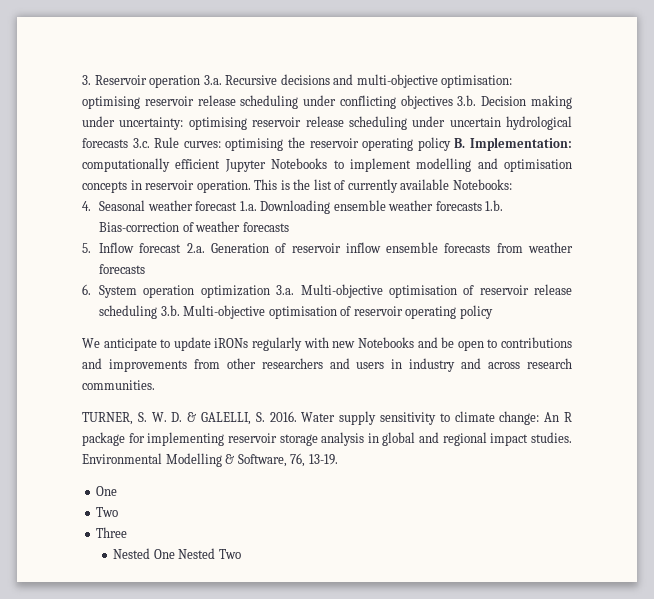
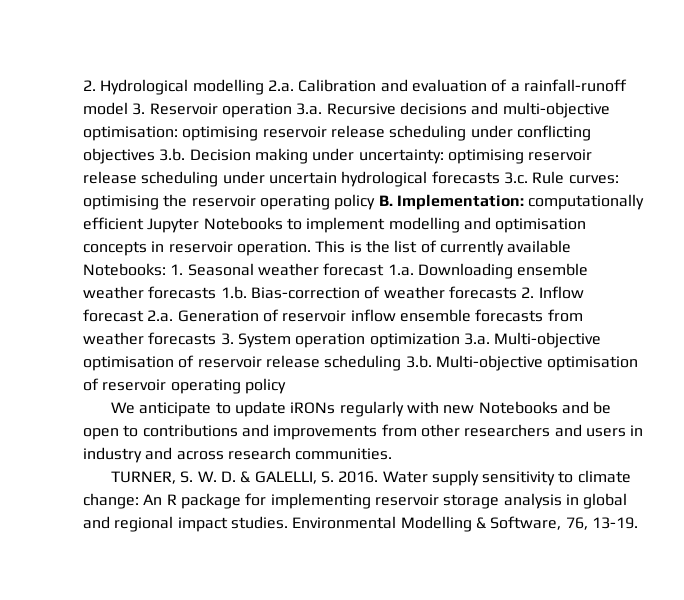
- 3. Reservoir operation 3.a. Recursive decisions and multi-objective optimisation: optimising reservoir release scheduling under conflicting objectives 3.b. Decision making under uncertainty: optimising reservoir release scheduling under uncertain hydrological forecasts 3.c. Rule curves: optimising the reservoir operating policy B. Implementation: computationally efficient Jupyter Notebooks to implement modelling and optimisation concepts in reservoir operation.
+ 2. Hydrological modelling 2.a. Calibration and evaluation of a rainfall-runoff model 3. Reservoir operation 3.a. Recursive decisions and multi-objective optimisation: optimising reservoir release scheduling under conflicting objectives 3.b. Decision making under uncertainty: optimising reservoir release scheduling under uncertain hydrological forecasts 3.c. Rule curves: optimising the reservoir operating policy B. Implementation: computationally efficient Jupyter Notebooks to implement modelling and optimisation concepts in reservoir operation.
- This is the list of currently available Notebooks:
- 4. Seasonal weather forecast 1.a. Downloading ensemble weather forecasts 1.b. Bias-correction of weather forecasts
- 5. Inflow forecast 2.a. Generation of reservoir inflow ensemble forecasts from weather forecasts
- 6. System operation optimization 3.a. Multi-objective optimisation of reservoir release scheduling 3.b. Multi-objective optimisation of reservoir operating policy
+ This is the list of currently available Notebooks: 1. Seasonal weather forecast 1.a. Downloading ensemble weather forecasts 1.b. Bias-correction of weather forecasts 2. Inflow forecast 2.a. Generation of reservoir inflow ensemble forecasts from weather forecasts 3. System operation optimization 3.a. Multi-objective optimisation of reservoir release scheduling 3.b. Multi-objective optimisation of reservoir operating policy
  Environmental Modelling & Software, 76, 13-19.
- One
- Two
- Three
- Nested One Nested Two

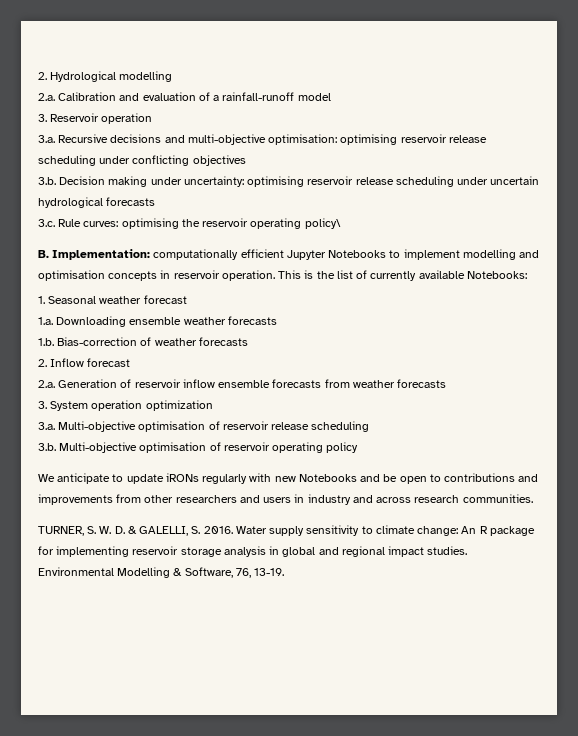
- 2. Hydrological modelling 2.a. Calibration and evaluation of a rainfall-runoff model 3. Reservoir operation 3.a. Recursive decisions and multi-objective optimisation:
+ 2. Hydrological modelling
+ 2.a. Calibration and evaluation of a rainfall-runoff model
+ 3. Reservoir operation
+ 3.a. Recursive decisions and multi-objective optimisation:
- optimising reservoir release scheduling under conflicting objectives 3.b. Decision making under uncertainty:
+ optimising reservoir release scheduling under conflicting objectives
+ 3.b. Decision making under uncertainty:
- optimising reservoir release scheduling under uncertain hydrological forecasts 3.c. Rule curves:
+ optimising reservoir release scheduling under uncertain hydrological forecasts
+ 3.c. Rule curves:
- optimising the reservoir operating policy B. Implementation:
+ optimising the reservoir operating policy\
+ B. Implementation:
- This is the list of currently available Notebooks: 1. Seasonal weather forecast 1.a. Downloading ensemble weather forecasts 1.b. Bias-correction of weather forecasts 2. Inflow forecast 2.a. Generation of reservoir inflow ensemble forecasts from weather forecasts 3. System operation optimization 3.a. Multi-objective optimisation of reservoir release scheduling 3.b. Multi-objective optimisation of reservoir operating policy
+ This is the list of currently available Notebooks:
+ 1. Seasonal weather forecast
+ 1.a. Downloading ensemble weather forecasts
+ 1.b. Bias-correction of weather forecasts
+ 2. Inflow forecast
+ 2.a. Generation of reservoir inflow ensemble forecasts from weather forecasts
+ 3. System operation optimization
+ 3.a. Multi-objective optimisation of reservoir release scheduling
+ 3.b. Multi-objective optimisation of reservoir operating policy

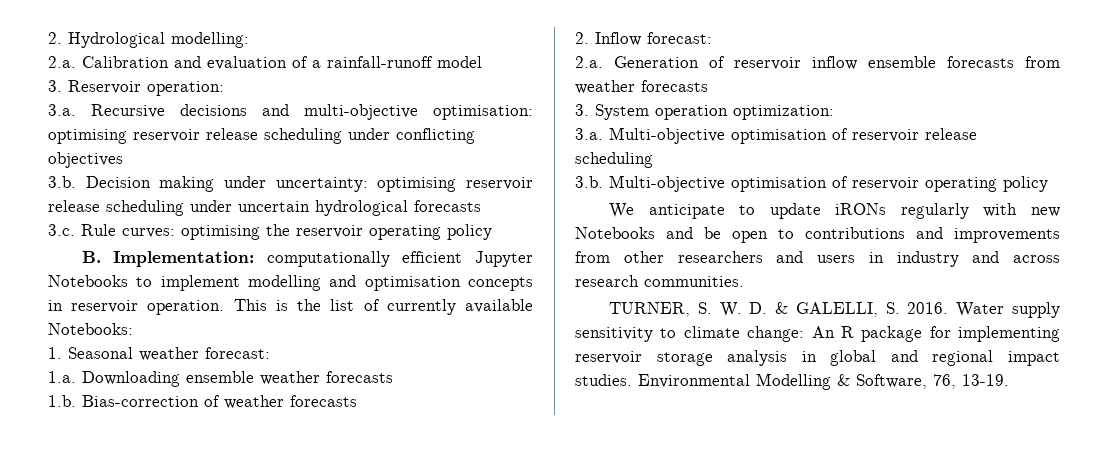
- 2. Hydrological modelling
+ 2. Hydrological modelling:
- 3. Reservoir operation
+ 3. Reservoir operation:
- 3.c. Rule curves: optimising the reservoir operating policy\
+ 3.c. Rule curves: optimising the reservoir operating policy
- 1. Seasonal weather forecast
+ 1. Seasonal weather forecast:
- 2. Inflow forecast
+ 2. Inflow forecast:
- 3. System operation optimization
+ 3. System operation optimization:

